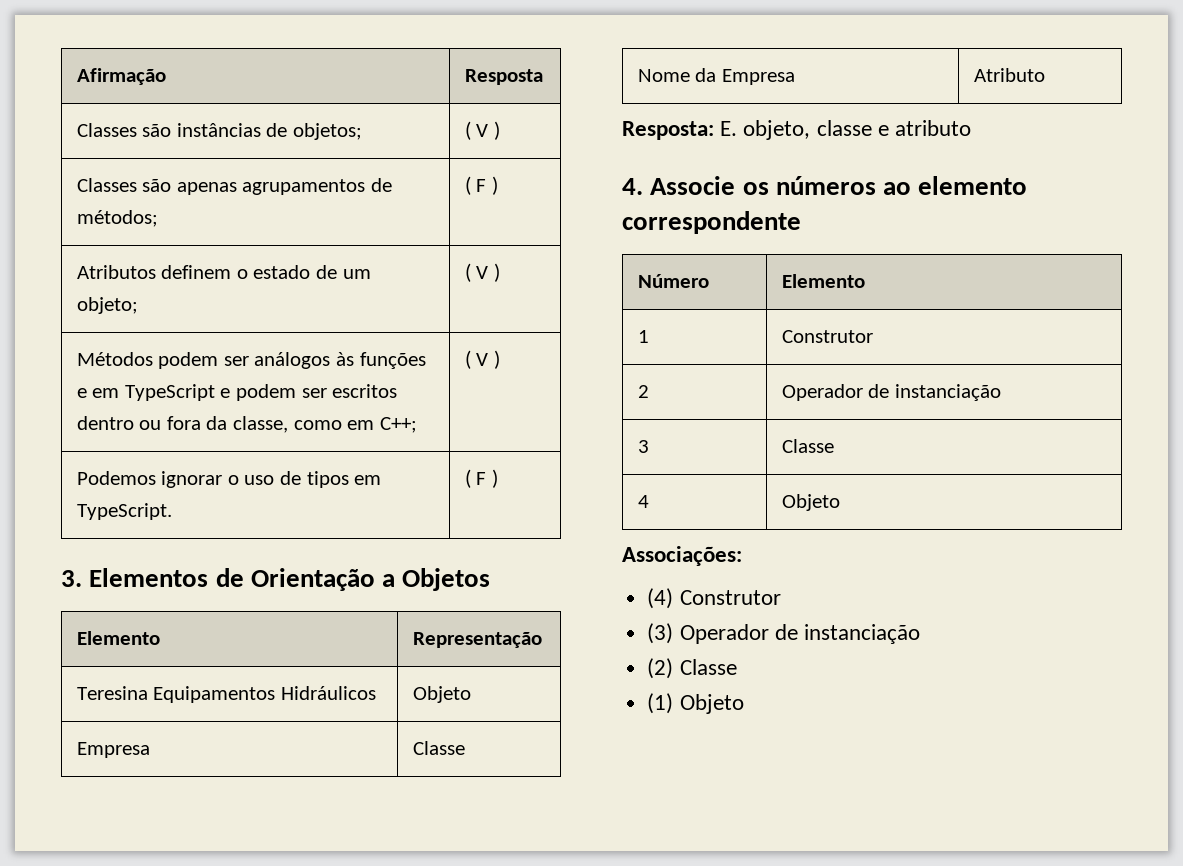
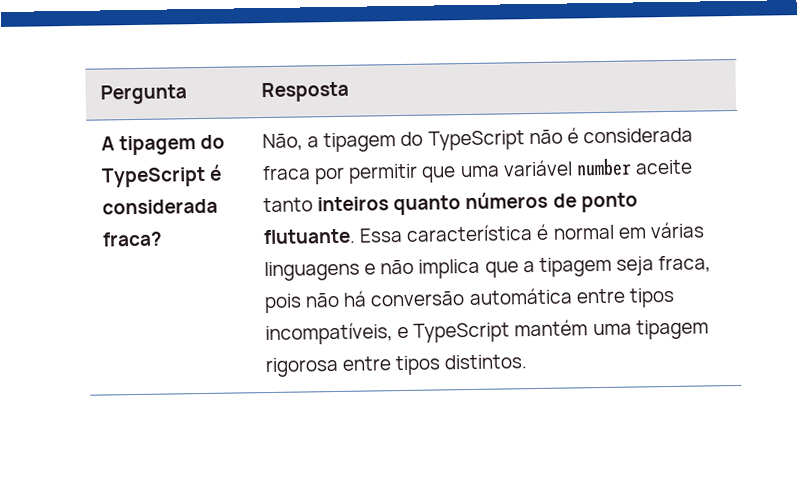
- Afirmação | Resposta
+ Pergunta | Resposta
- Classes são instâncias de objetos; | ( V )
- Classes são apenas agrupamentos de métodos; | ( F )
- Atributos definem o estado de um objeto; | ( V )
- Métodos podem ser análogos às funções e em TypeScript e podem ser escritos dentro ou fora da classe, como em C++; | ( V )
- Podemos ignorar o uso de tipos em TypeScript. | ( F )
- 3. Elementos de Orientação a Objetos
- Elemento | Representação
- Teresina Equipamentos Hidráulicos | Objeto
- Empresa | Classe
- Nome da Empresa | Atributo
- Resposta: E. objeto, classe e atributo
- 4. Associe os números ao elemento correspondente
- Número | Elemento
- 1 | Construtor
- 2 | Operador de instanciação
- 3 | Classe
- 4 | Objeto
- Associações:
- (4) Construtor
- (3) Operador de instanciação
- (2) Classe
- (1) Objeto
+ A tipagem do TypeScript é considerada fraca? | Não, a tipagem do TypeScript não é considerada fraca por permitir que uma variável number aceite tanto inteiros quanto números de ponto flutuante. Essa característica é normal em várias linguagens e não implica que a tipagem seja fraca, pois não há conversão automática entre tipos incompatíveis, e TypeScript mantém uma tipagem rigorosa entre tipos distintos.

